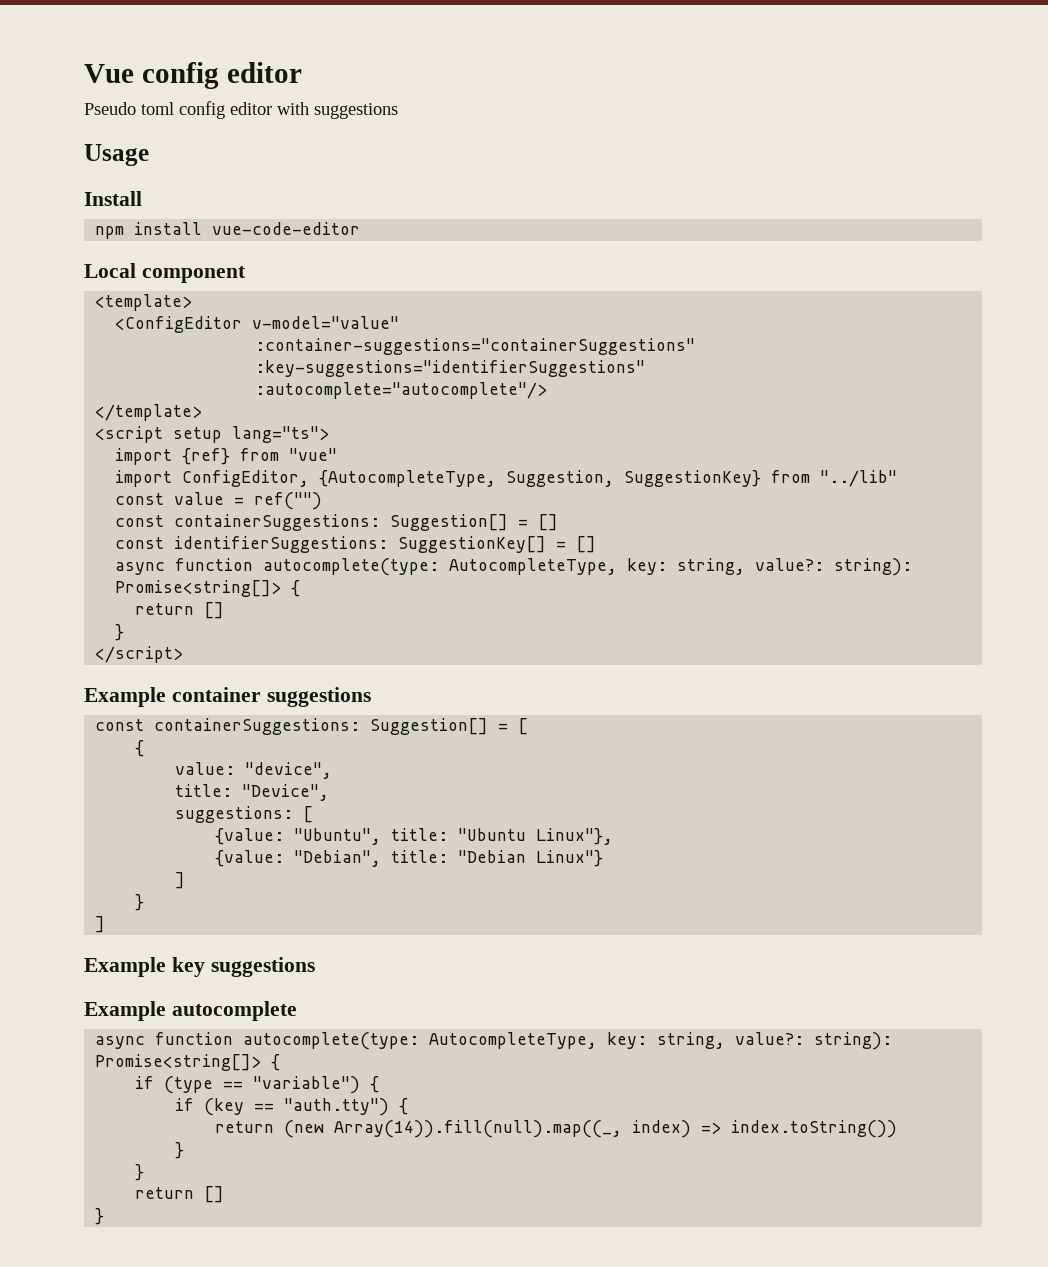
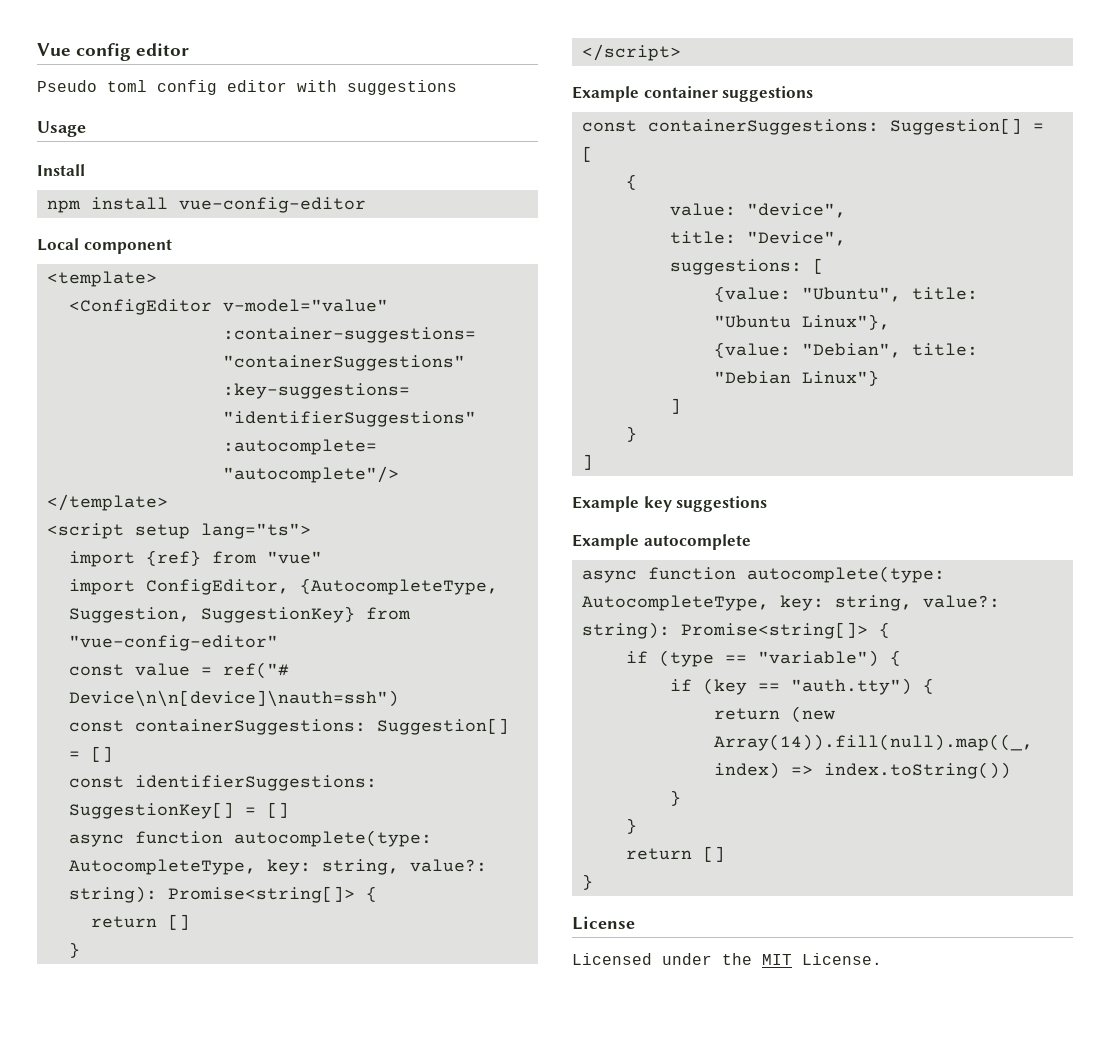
- npm install vue-code-editor
+ npm install vue-config-editor
- import ConfigEditor, {AutocompleteType, Suggestion, SuggestionKey} from "../lib"
+ import ConfigEditor, {AutocompleteType, Suggestion, SuggestionKey} from "vue-config-editor"
- const value = ref("")
+ const value = ref("# Device\n\n[device]\nauth=ssh")
+ License
+ Licensed under the MIT License.

